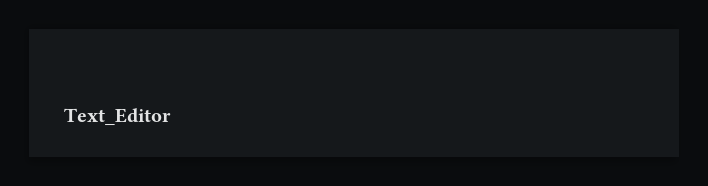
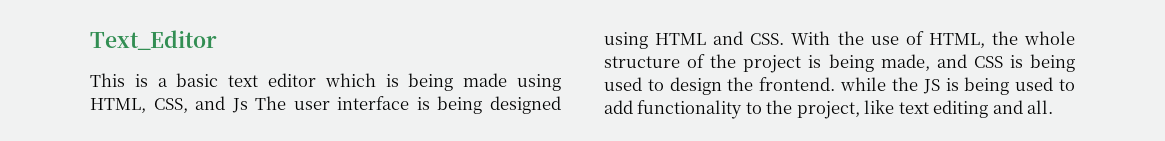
+ This is a basic text editor which is being made using HTML, CSS, and Js The user interface is being designed using HTML and CSS. With the use of HTML, the whole structure of the project is being made, and CSS is being used to design the frontend. while the JS is being used to add functionality to the project, like text editing and all.

